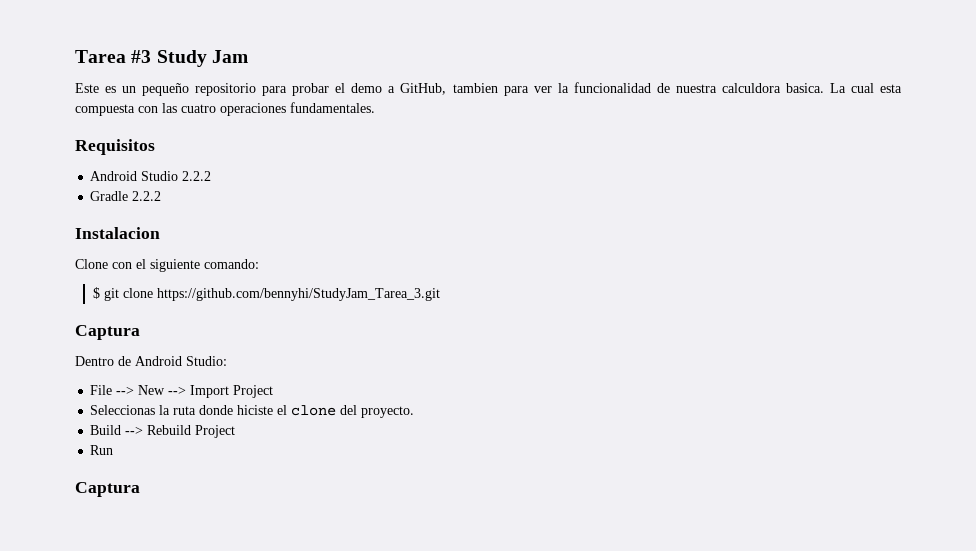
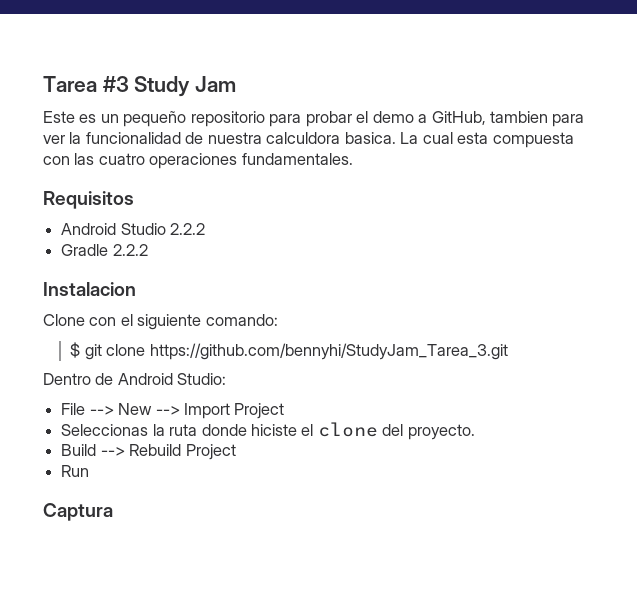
  $ git clone https://github.com/bennyhi/StudyJam_Tarea_3.git
- Captura

